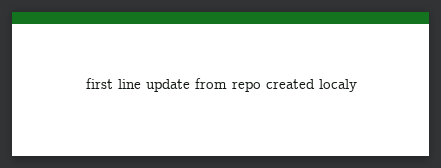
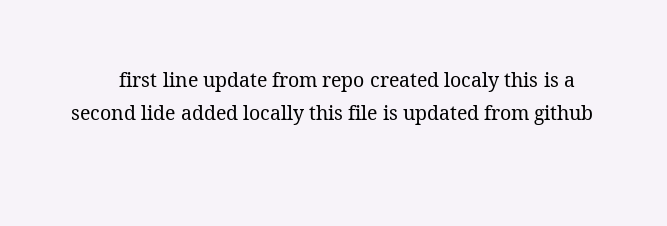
- first line update from repo created localy
+ first line update from repo created localy this is a second lide added locally this file is updated from github

